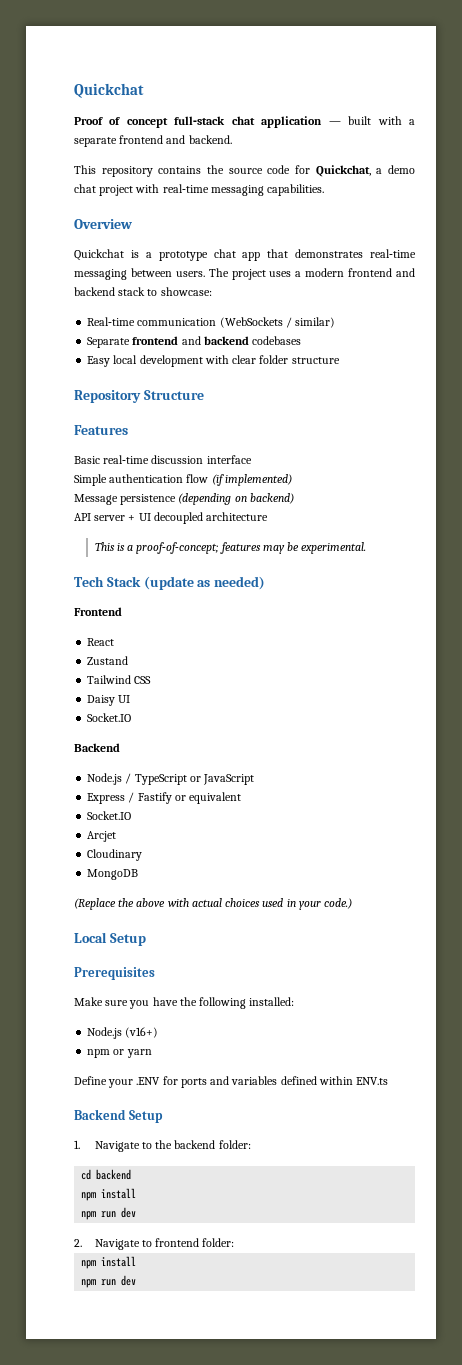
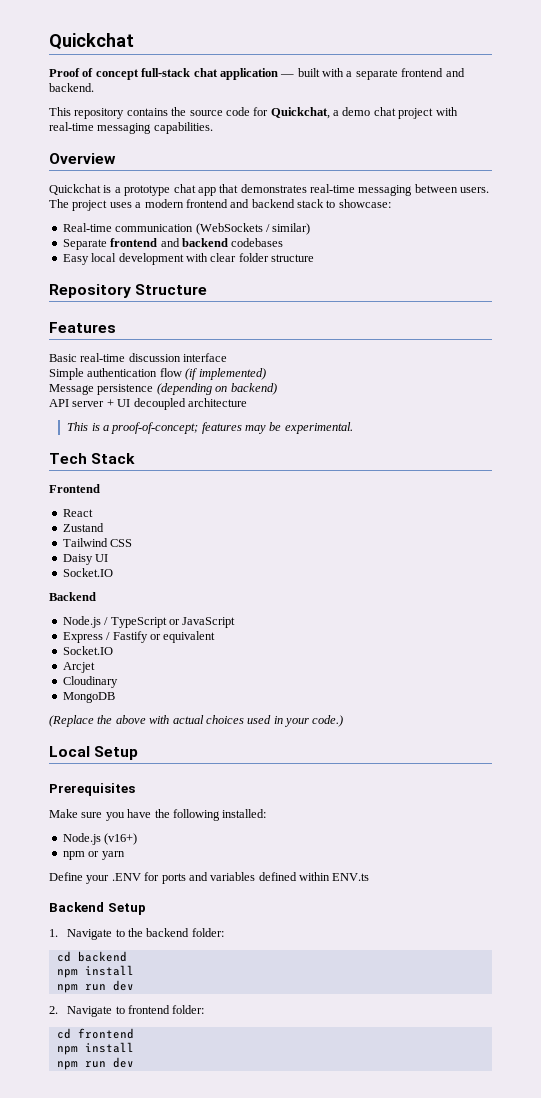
- Tech Stack (update as needed)
+ Tech Stack
+ cd frontend

